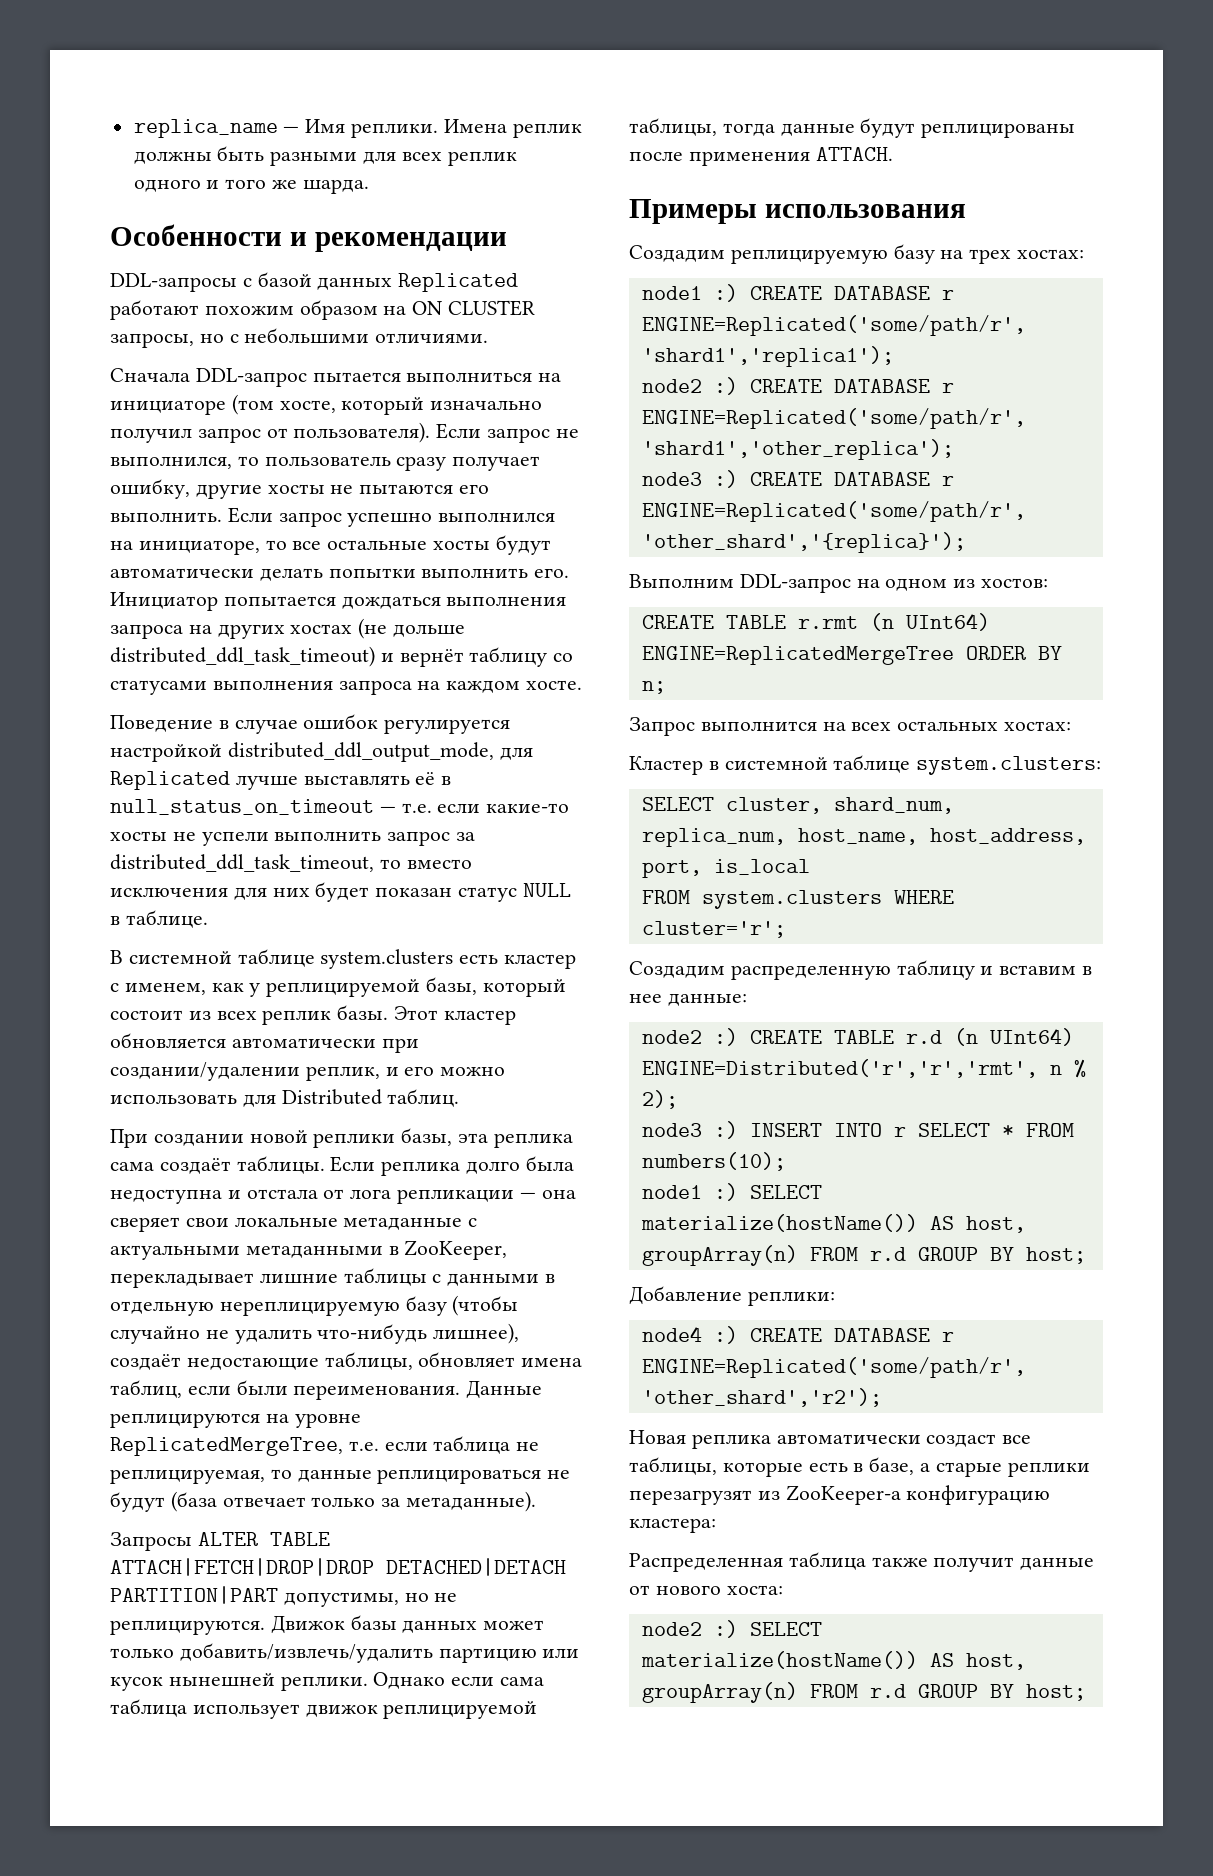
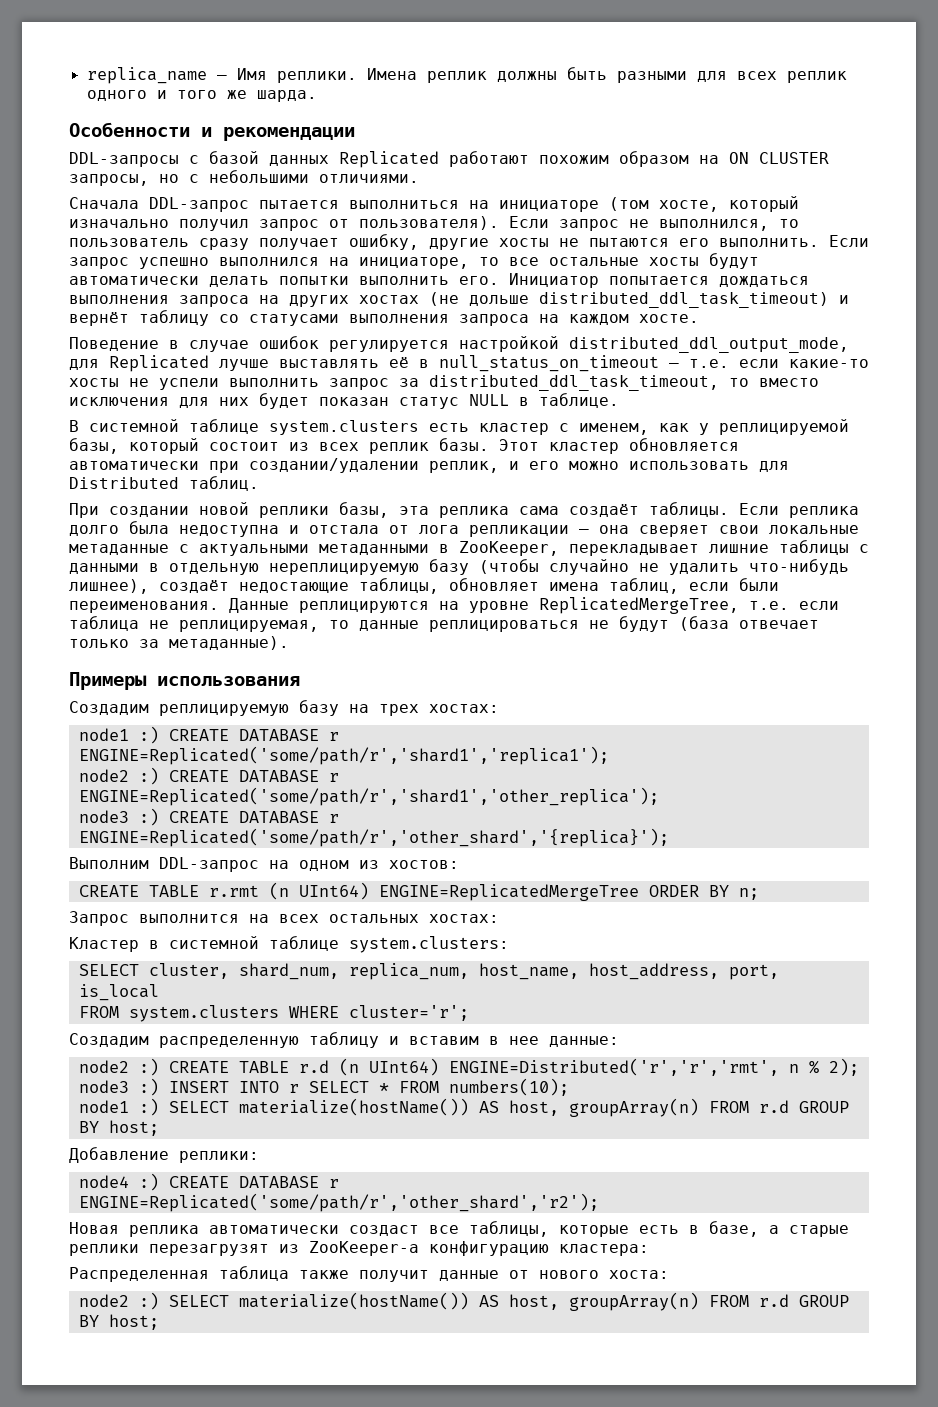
- Запросы ALTER TABLE ATTACH|FETCH|DROP|DROP DETACHED|DETACH PARTITION|PART допустимы, но не реплицируются. Движок базы данных может только добавить/извлечь/удалить партицию или кусок нынешней реплики. Однако если сама таблица использует движок реплицируемой таблицы, тогда данные будут реплицированы после применения ATTACH.

